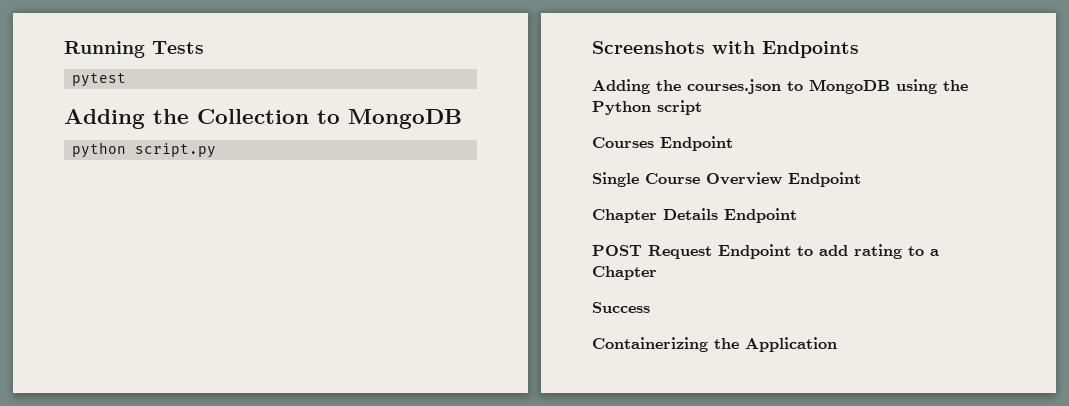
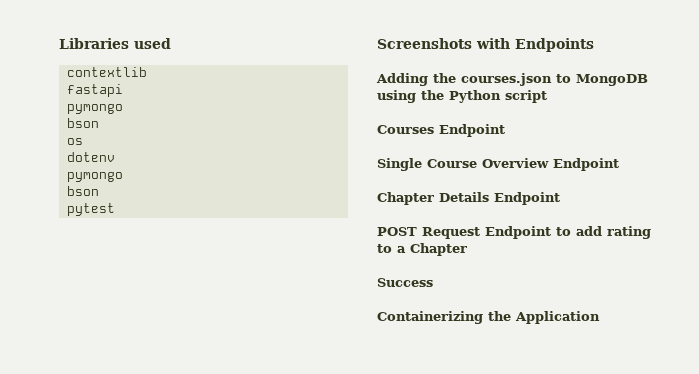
- Running Tests
+ Libraries used
+ contextlib
+ fastapi
+ pymongo
+ bson
+ os
+ dotenv
+ pymongo
+ bson
  pytest
- Adding the Collection to MongoDB
- python script.py

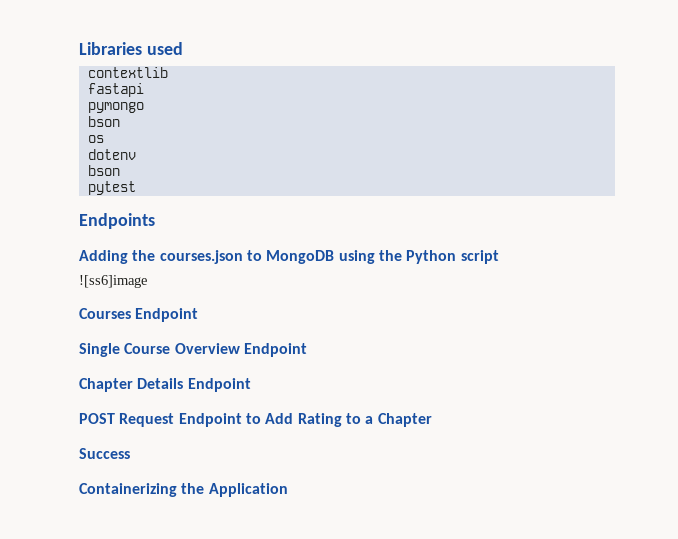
  dotenv
- pymongo
- Screenshots with Endpoints
+ Endpoints
+ ![ss6]image
- POST Request Endpoint to add rating to a Chapter
+ POST Request Endpoint to Add Rating to a Chapter

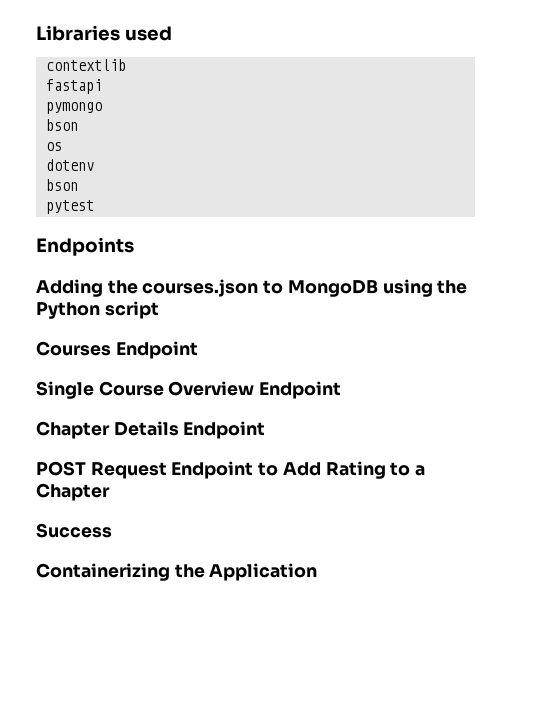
- ![ss6]image

